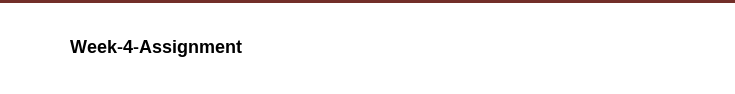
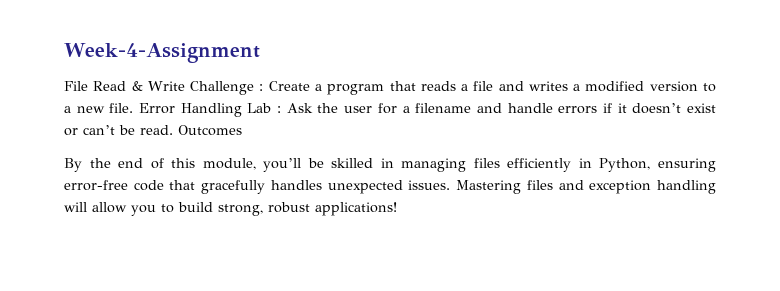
+ File Read & Write Challenge : Create a program that reads a file and writes a modified version to a new file. Error Handling Lab : Ask the user for a filename and handle errors if it doesn’t exist or can’t be read. Outcomes
+ By the end of this module, you’ll be skilled in managing files efficiently in Python, ensuring error-free code that gracefully handles unexpected issues. Mastering files and exception handling will allow you to build strong, robust applications!

